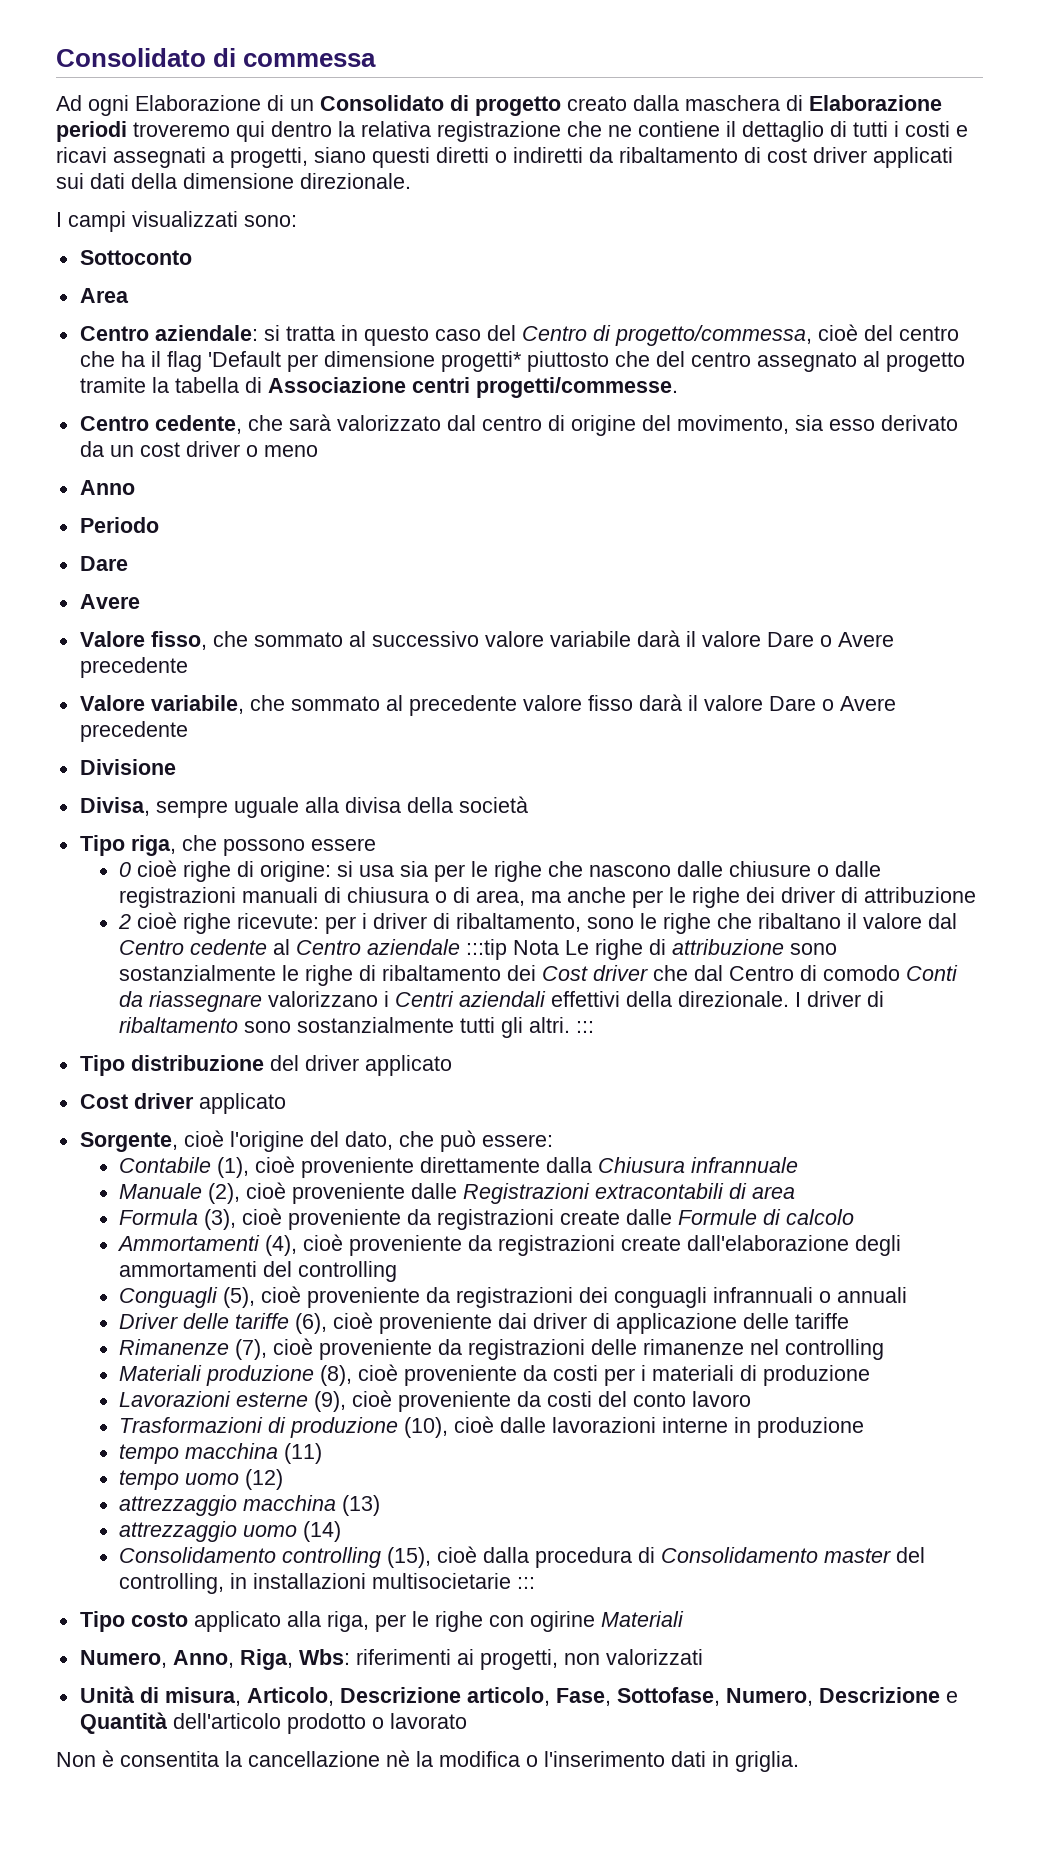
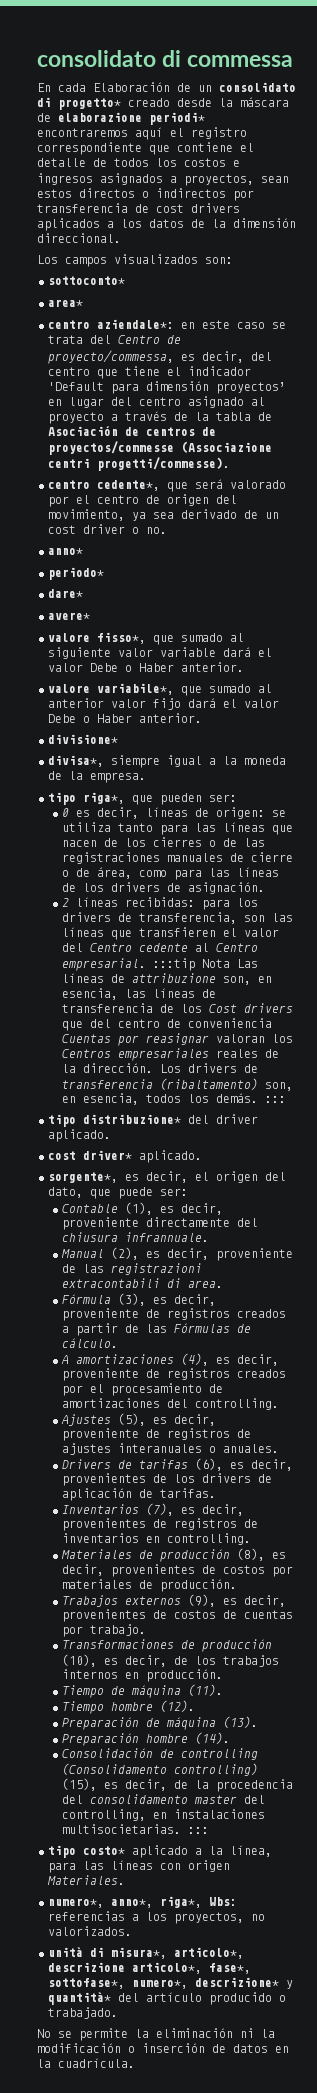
- Consolidato di commessa
+ consolidato di commessa
- Ad ogni Elaborazione di un Consolidato di progetto creato dalla maschera di Elaborazione periodi troveremo qui dentro la relativa registrazione che ne contiene il dettaglio di tutti i costi e ricavi assegnati a progetti, siano questi diretti o indiretti da ribaltamento di cost driver applicati sui dati della dimensione direzionale.
- I campi visualizzati sono:
- Sottoconto
- Area
- Centro aziendale: si tratta in questo caso del Centro di progetto/commessa, cioè del centro che ha il flag 'Default per dimensione progetti* piuttosto che del centro assegnato al progetto tramite la tabella di Associazione centri progetti/commesse.
- Centro cedente, che sarà valorizzato dal centro di origine del movimento, sia esso derivato da un cost driver o meno
- Anno
- Periodo
- Dare
- Avere
- Valore fisso, che sommato al successivo valore variabile darà il valore Dare o Avere precedente
- Valore variabile, che sommato al precedente valore fisso darà il valore Dare o Avere precedente
- Divisione
- Divisa, sempre uguale alla divisa della società
- Tipo riga, che possono essere
- 0 cioè righe di origine: si usa sia per le righe che nascono dalle chiusure o dalle registrazioni manuali di chiusura o di area, ma anche per le righe dei driver di attribuzione
- 2 cioè righe ricevute: per i driver di ribaltamento, sono le righe che ribaltano il valore dal Centro cedente al Centro aziendale :::tip Nota Le righe di attribuzione sono sostanzialmente le righe di ribaltamento dei Cost driver che dal Centro di comodo Conti da riassegnare valorizzano i Centri aziendali effettivi della direzionale. I driver di ribaltamento sono sostanzialmente tutti gli altri. :::
- Tipo distribuzione del driver applicato
- Cost driver applicato
- Sorgente, cioè l'origine del dato, che può essere:
- Contabile (1), cioè proveniente direttamente dalla Chiusura infrannuale
- Manuale (2), cioè proveniente dalle Registrazioni extracontabili di area
- Formula (3), cioè proveniente da registrazioni create dalle Formule di calcolo
- Ammortamenti (4), cioè proveniente da registrazioni create dall'elaborazione degli ammortamenti del controlling
- Conguagli (5), cioè proveniente da registrazioni dei conguagli infrannuali o annuali
- Driver delle tariffe (6), cioè proveniente dai driver di applicazione delle tariffe
- Rimanenze (7), cioè proveniente da registrazioni delle rimanenze nel controlling
- Materiali produzione (8), cioè proveniente da costi per i materiali di produzione
- Lavorazioni esterne (9), cioè proveniente da costi del conto lavoro
- Trasformazioni di produzione (10), cioè dalle lavorazioni interne in produzione
- tempo macchina (11)
- tempo uomo (12)
- attrezzaggio macchina (13)
- attrezzaggio uomo (14)
- Consolidamento controlling (15), cioè dalla procedura di Consolidamento master del controlling, in installazioni multisocietarie :::
- Tipo costo applicato alla riga, per le righe con ogirine Materiali
- Numero, Anno, Riga, Wbs: riferimenti ai progetti, non valorizzati
- Unità di misura, Articolo, Descrizione articolo, Fase, Sottofase, Numero, Descrizione e Quantità dell'articolo prodotto o lavorato
- Non è consentita la cancellazione nè la modifica o l'inserimento dati in griglia.
+ En cada Elaboración de un consolidato di progetto* creado desde la máscara de elaborazione periodi* encontraremos aquí el registro correspondiente que contiene el detalle de todos los costos e ingresos asignados a proyectos, sean estos directos o indirectos por transferencia de cost drivers aplicados a los datos de la dimensión direccional.
+ Los campos visualizados son:
+ sottoconto*
+ area*
+ centro aziendale*: en este caso se trata del Centro de proyecto/commessa, es decir, del centro que tiene el indicador 'Default para dimensión proyectos’ en lugar del centro asignado al proyecto a través de la tabla de Asociación de centros de proyectos/commesse (Associazione centri progetti/commesse).
+ centro cedente*, que será valorado por el centro de origen del movimiento, ya sea derivado de un cost driver o no.
+ anno*
+ periodo*
+ dare*
+ avere*
+ valore fisso*, que sumado al siguiente valor variable dará el valor Debe o Haber anterior.
+ valore variabile*, que sumado al anterior valor fijo dará el valor Debe o Haber anterior.
+ divisione*
+ divisa*, siempre igual a la moneda de la empresa.
+ tipo riga*, que pueden ser:
+ 0 es decir, líneas de origen: se utiliza tanto para las líneas que nacen de los cierres o de las registraciones manuales de cierre o de área, como para las líneas de los drivers de asignación.
+ 2 líneas recibidas: para los drivers de transferencia, son las líneas que transfieren el valor del Centro cedente al Centro empresarial. :::tip Nota Las líneas de attribuzione son, en esencia, las líneas de transferencia de los Cost drivers que del centro de conveniencia Cuentas por reasignar valoran los Centros empresariales reales de la dirección. Los drivers de transferencia (ribaltamento) son, en esencia, todos los demás. :::
+ tipo distribuzione* del driver aplicado.
+ cost driver* aplicado.
+ sorgente*, es decir, el origen del dato, que puede ser:
+ Contable (1), es decir, proveniente directamente del chiusura infrannuale.
+ Manual (2), es decir, proveniente de las registrazioni extracontabili di area.
+ Fórmula (3), es decir, proveniente de registros creados a partir de las Fórmulas de cálculo.
+ A amortizaciones (4), es decir, proveniente de registros creados por el procesamiento de amortizaciones del controlling.
+ Ajustes (5), es decir, proveniente de registros de ajustes interanuales o anuales.
+ Drivers de tarifas (6), es decir, provenientes de los drivers de aplicación de tarifas.
+ Inventarios (7), es decir, provenientes de registros de inventarios en controlling.
+ Materiales de producción (8), es decir, provenientes de costos por materiales de producción.
+ Trabajos externos (9), es decir, provenientes de costos de cuentas por trabajo.
+ Transformaciones de producción (10), es decir, de los trabajos internos en producción.
+ Tiempo de máquina (11).
+ Tiempo hombre (12).
+ Preparación de máquina (13).
+ Preparación hombre (14).
+ Consolidación de controlling (Consolidamento controlling) (15), es decir, de la procedencia del consolidamento master del controlling, en instalaciones multisocietarias. :::
+ tipo costo* aplicado a la línea, para las líneas con origen Materiales.
+ numero*, anno*, riga*, Wbs: referencias a los proyectos, no valorizados.
+ unità di misura*, articolo*, descrizione articolo*, fase*, sottofase*, numero*, descrizione* y quantità* del artículo producido o trabajado.
+ No se permite la eliminación ni la modificación o inserción de datos en la cuadrícula.

